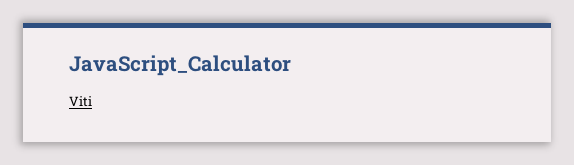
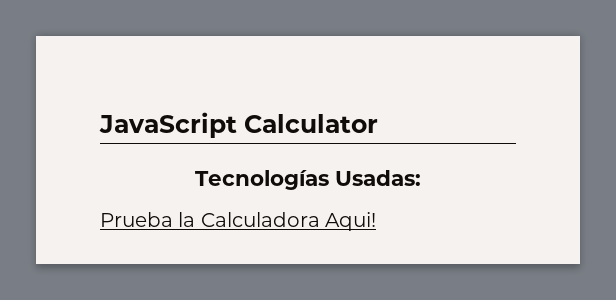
- JavaScript_Calculator
- Viti
+ JavaScript Calculator
+ Tecnologías Usadas:
+ Prueba la Calculadora Aqui!

